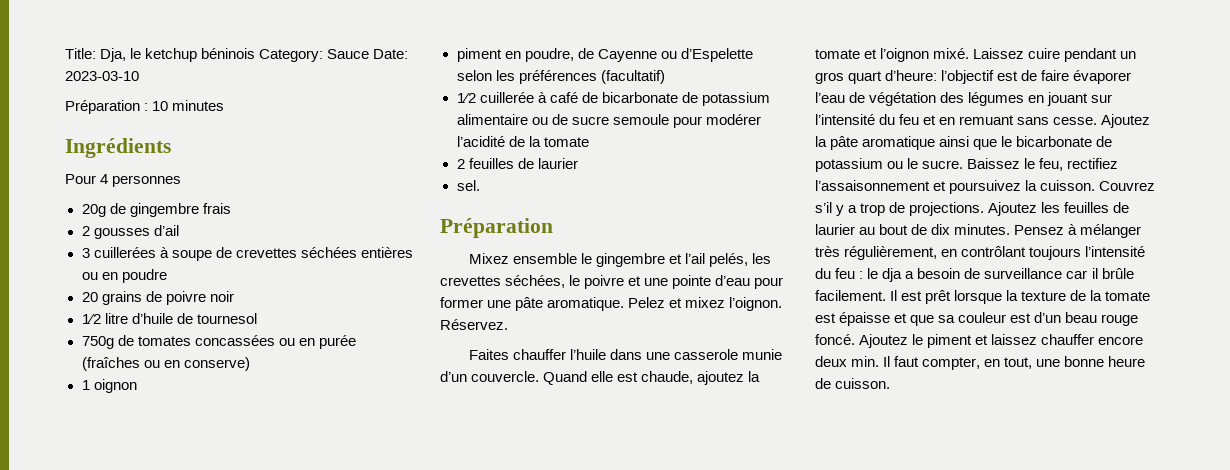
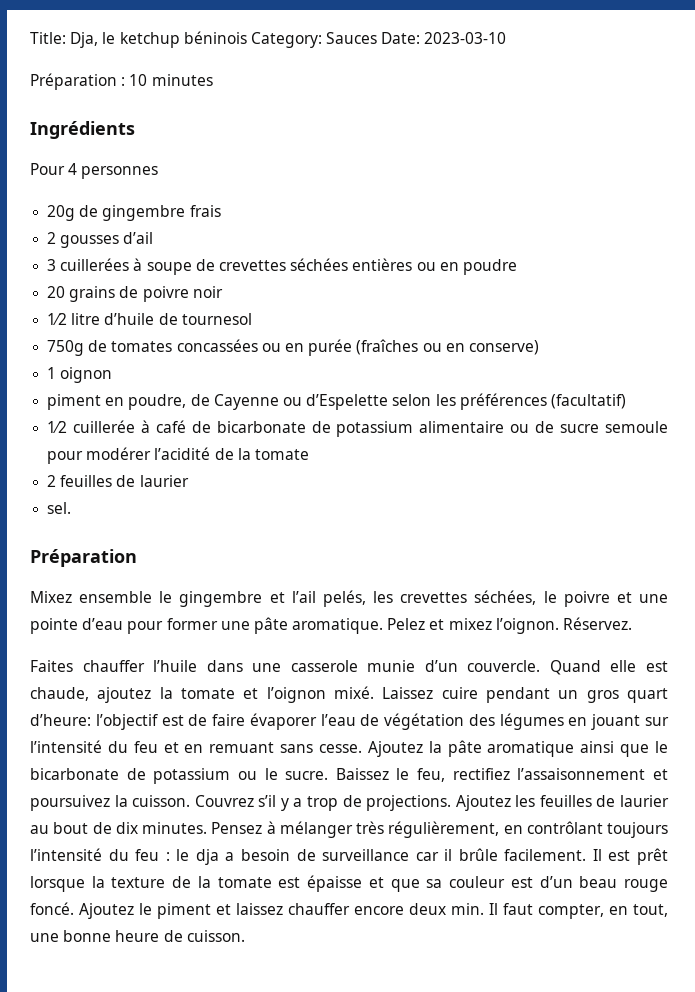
- Title: Dja, le ketchup béninois Category: Sauce Date: 2023-03-10
+ Title: Dja, le ketchup béninois Category: Sauces Date: 2023-03-10

